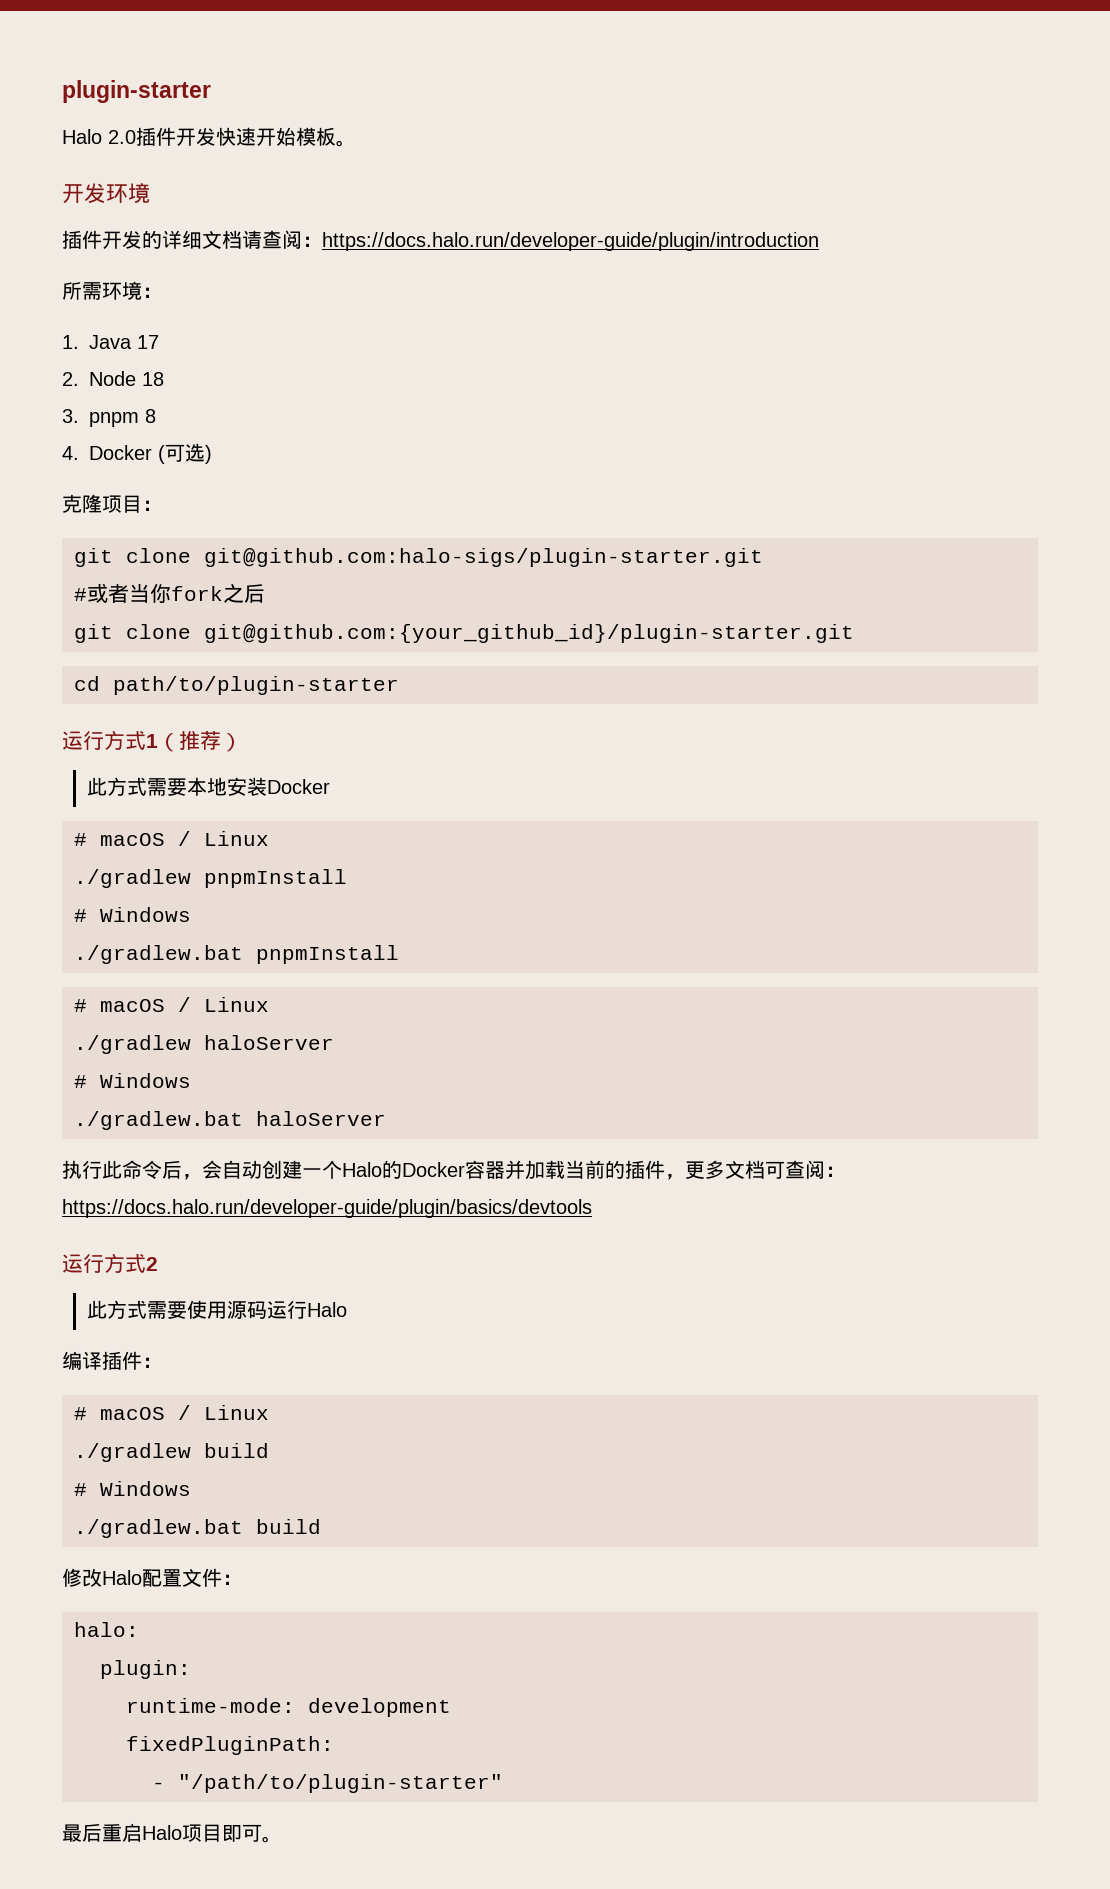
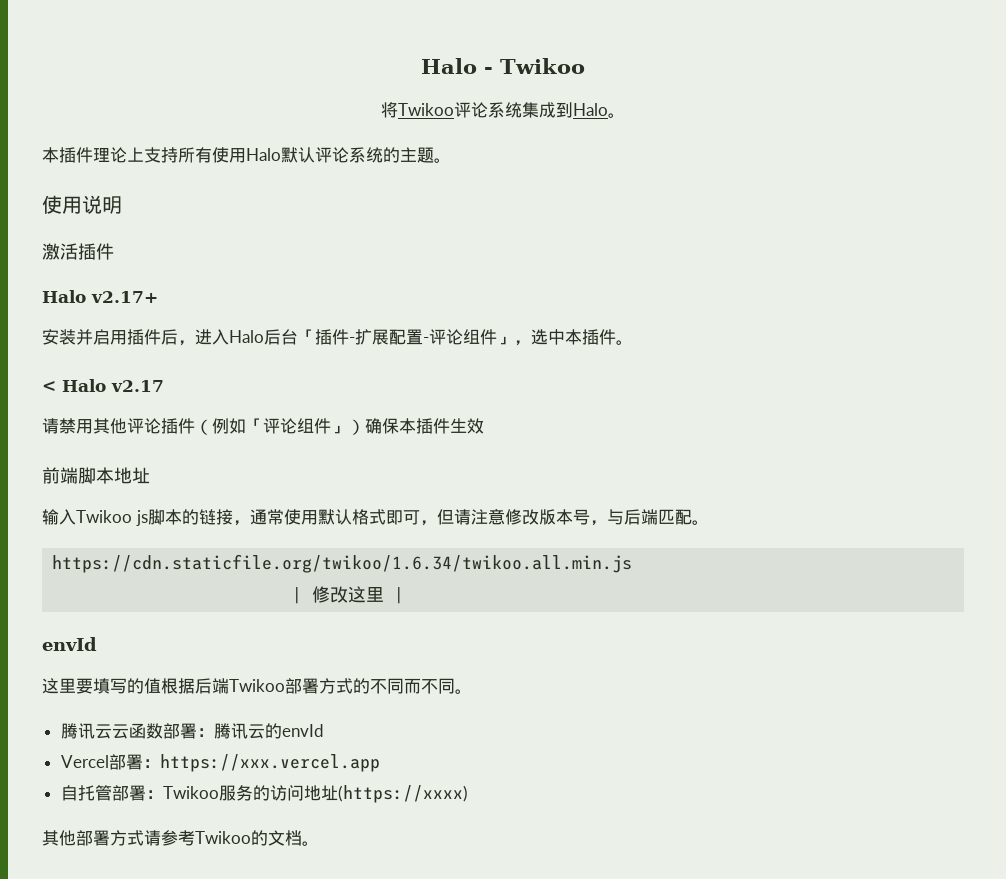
- plugin-starter
- Halo 2.0插件开发快速开始模板。
- 开发环境
- 插件开发的详细文档请查阅：https://docs.halo.run/developer-guide/plugin/introduction
- 所需环境：
- 1. Java 17
- 2. Node 18
- 3. pnpm 8
- 4. Docker (可选)
- 克隆项目：
- git clone git@github.com:halo-sigs/plugin-starter.git
- #或者当你fork之后
- git clone git@github.com:{your_github_id}/plugin-starter.git
- cd path/to/plugin-starter
- 运行方式1（推荐）
- 此方式需要本地安装Docker
- # macOS / Linux
- ./gradlew pnpmInstall
- # Windows
- ./gradlew.bat pnpmInstall
- # macOS / Linux
- ./gradlew haloServer
- # Windows
- ./gradlew.bat haloServer
- 执行此命令后，会自动创建一个Halo的Docker容器并加载当前的插件，更多文档可查阅：https://docs.halo.run/developer-guide/plugin/basics/devtools
- 运行方式2
- 此方式需要使用源码运行Halo
- 编译插件：
- # macOS / Linux
- ./gradlew build
- # Windows
- ./gradlew.bat build
- 修改Halo配置文件：
- halo:
- plugin:
- runtime-mode: development
- fixedPluginPath:
- - "/path/to/plugin-starter"
- 最后重启Halo项目即可。
+ Halo - Twikoo
+ 将Twikoo评论系统集成到Halo。
+ 本插件理论上支持所有使用Halo默认评论系统的主题。
+ 使用说明
+ 激活插件
+ Halo v2.17+
+ 安装并启用插件后，进入Halo后台「插件-扩展配置-评论组件」，选中本插件。
+ < Halo v2.17
+ 请禁用其他评论插件（例如「评论组件」）确保本插件生效
+ 前端脚本地址
+ 输入Twikoo js脚本的链接，通常使用默认格式即可，但请注意修改版本号，与后端匹配。
+ https://cdn.staticfile.org/twikoo/1.6.34/twikoo.all.min.js
+ | 修改这里 |
+ envId
+ 这里要填写的值根据后端Twikoo部署方式的不同而不同。
+ 腾讯云云函数部署：腾讯云的envId
+ Vercel部署：https://xxx.vercel.app
+ 自托管部署：Twikoo服务的访问地址(https://xxxx)
+ 其他部署方式请参考Twikoo的文档。

